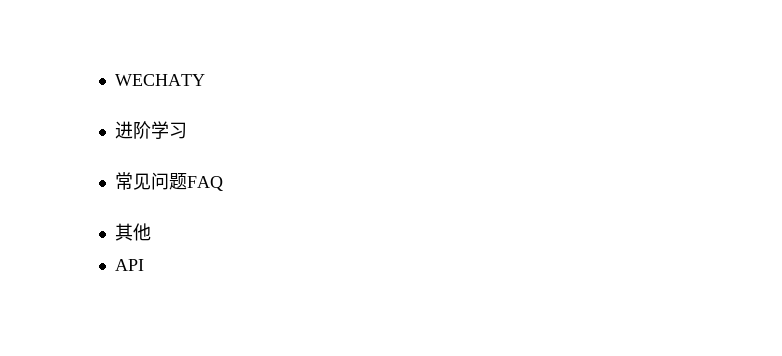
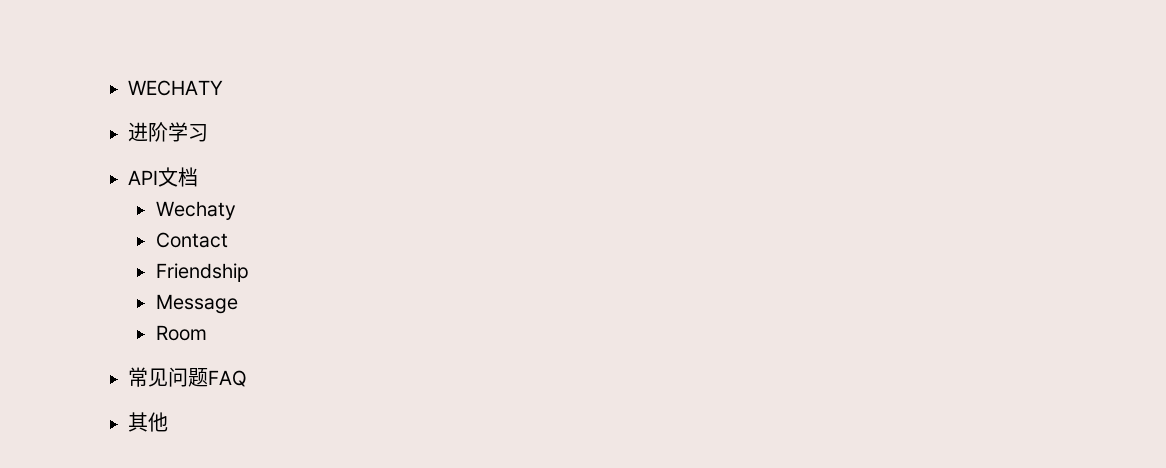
+ API文档
+ Wechaty
+ Contact
+ Friendship
+ Message
+ Room
- API

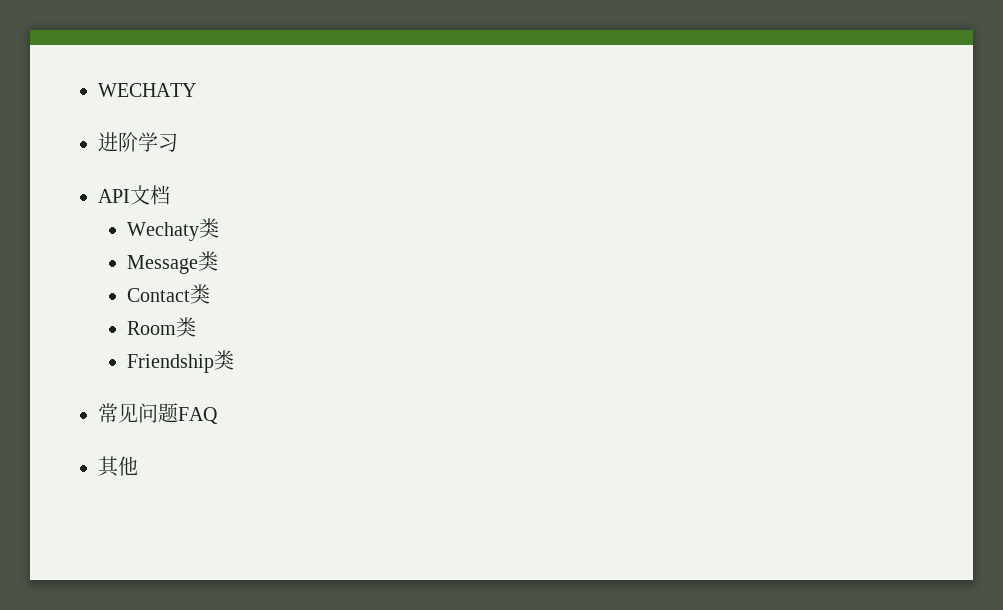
- Wechaty
+ Wechaty类
+ Message类
- Contact
+ Contact类
+ Room类
- Friendship
- Message
- Room
+ Friendship类

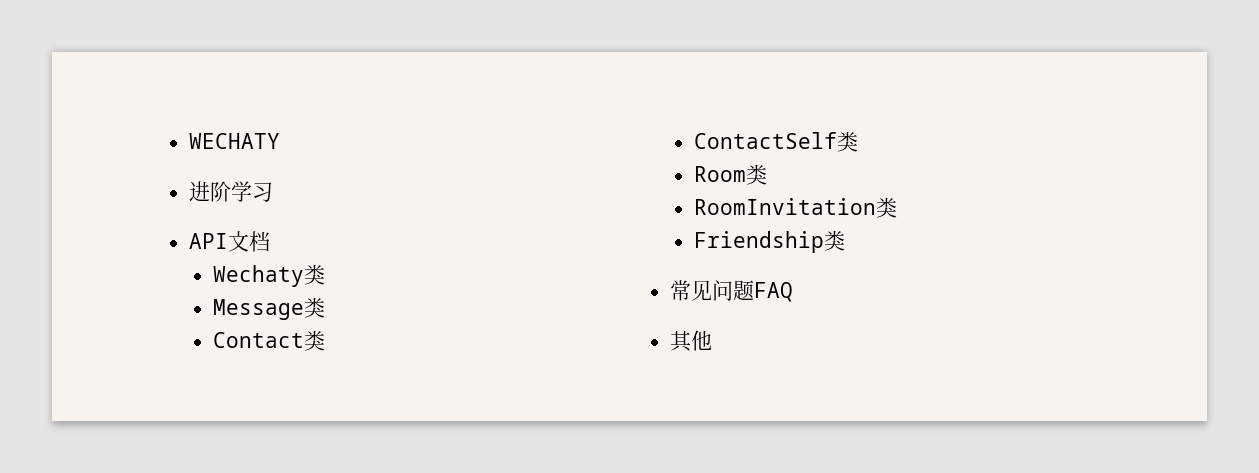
+ ContactSelf类
+ RoomInvitation类

